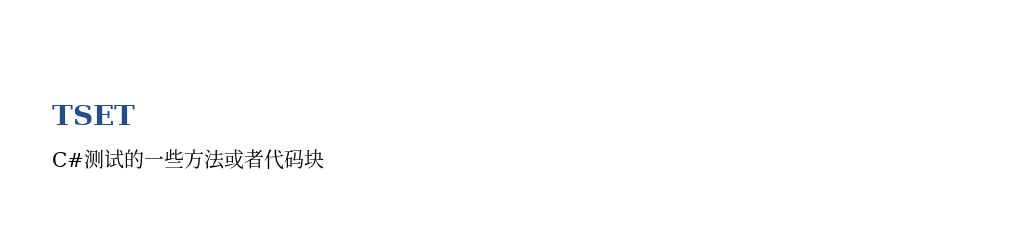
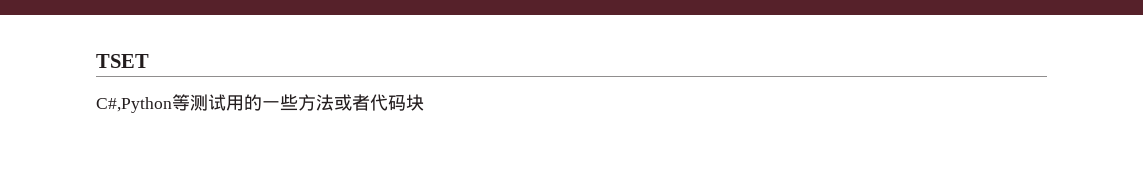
- C#测试的一些方法或者代码块
+ C#,Python等测试用的一些方法或者代码块

